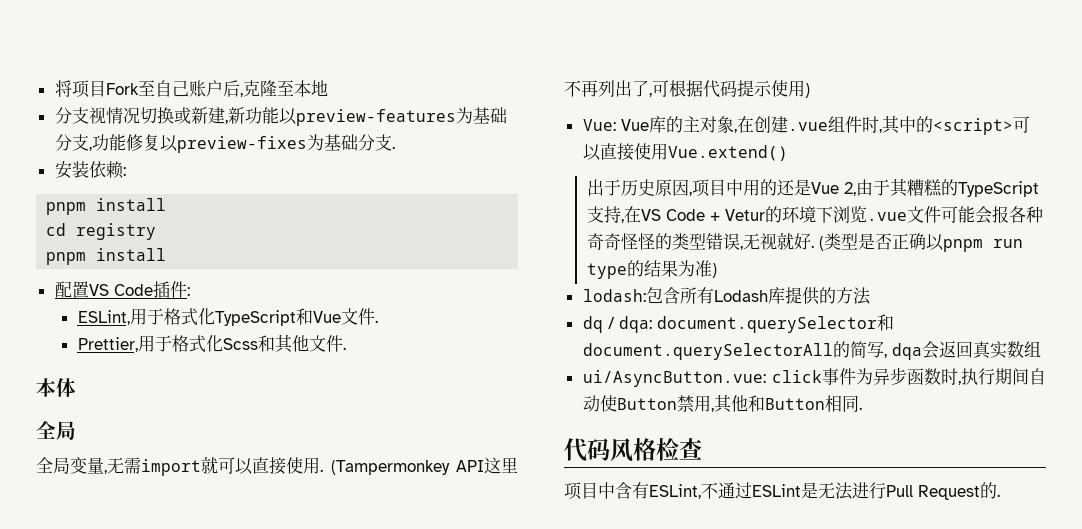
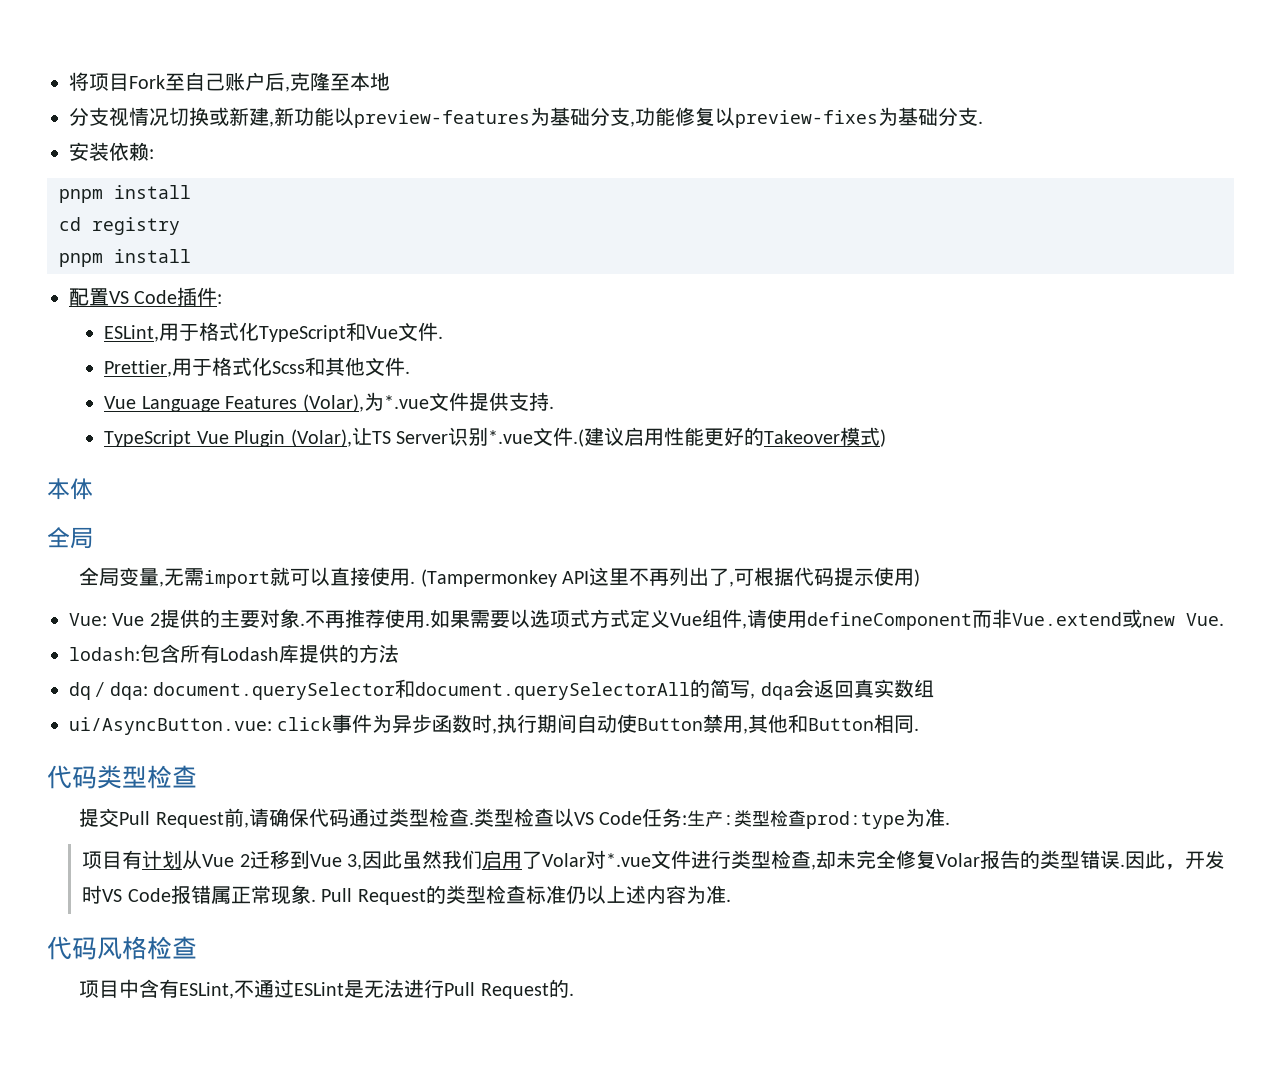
+ Vue Language Features (Volar),为*.vue文件提供支持.
+ TypeScript Vue Plugin (Volar),让TS Server识别*.vue文件.(建议启用性能更好的Takeover模式)
- Vue: Vue库的主对象,在创建.vue组件时,其中的<script>可以直接使用Vue.extend()
- 出于历史原因,项目中用的还是Vue 2,由于其糟糕的TypeScript支持,在VS Code + Vetur的环境下浏览.vue文件可能会报各种奇奇怪怪的类型错误,无视就好. (类型是否正确以pnpm run type的结果为准)
+ Vue: Vue 2提供的主要对象.不再推荐使用.如果需要以选项式方式定义Vue组件,请使用defineComponent而非Vue.extend或new Vue.
+ 代码类型检查
+ 提交Pull Request前,请确保代码通过类型检查.类型检查以VS Code任务:生产:类型检查prod:type为准.
+ 项目有计划从Vue 2迁移到Vue 3,因此虽然我们启用了Volar对*.vue文件进行类型检查,却未完全修复Volar报告的类型错误.因此，开发时VS Code报错属正常现象. Pull Request的类型检查标准仍以上述内容为准.

